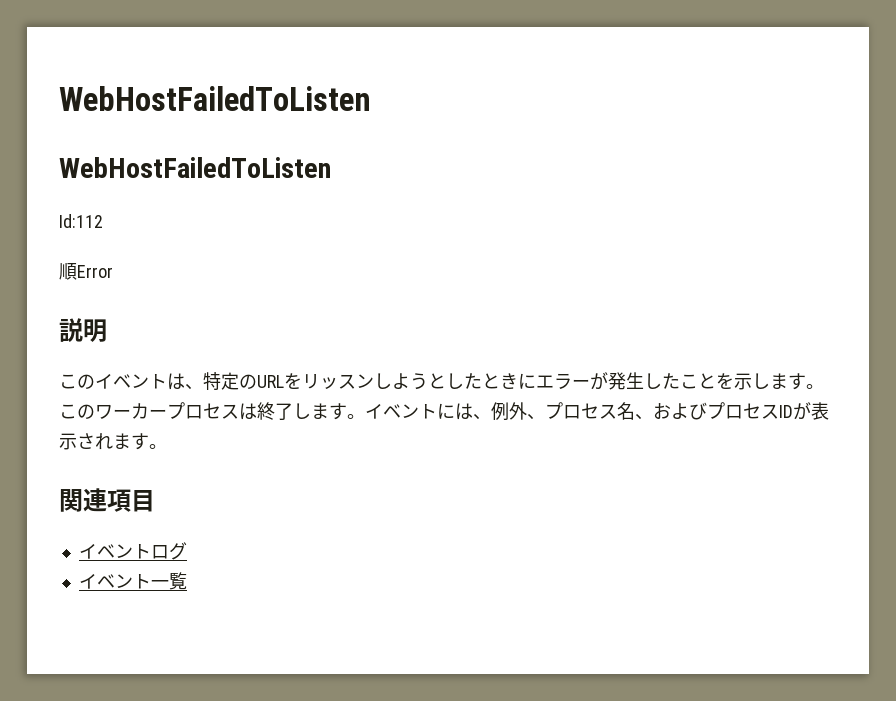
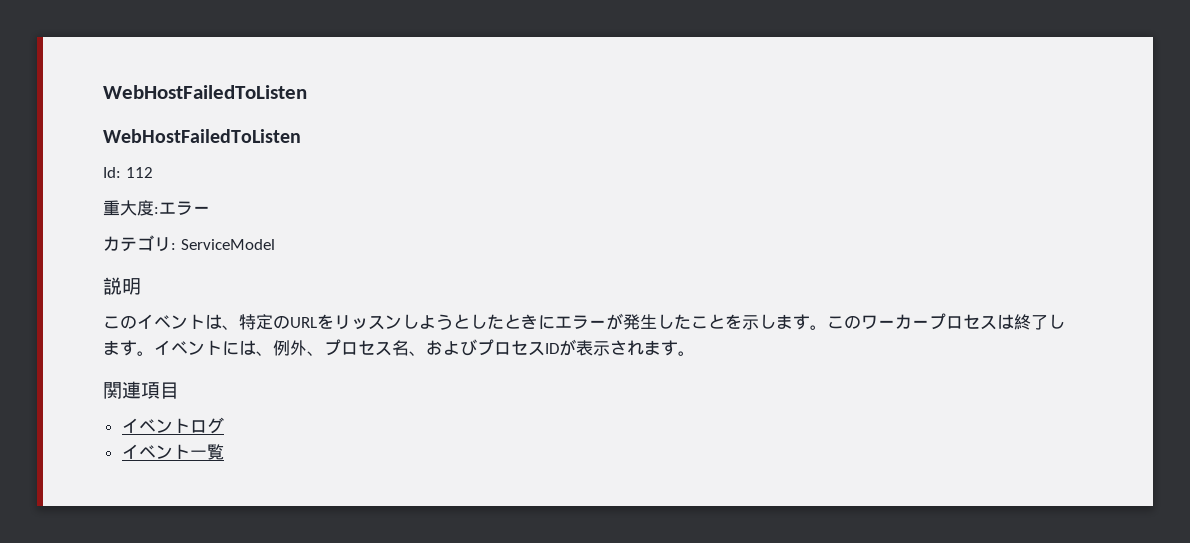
- Id:112
- 順Error
+ Id: 112
+ 重大度:エラー
+ カテゴリ: ServiceModel

